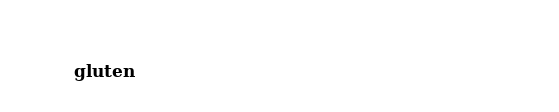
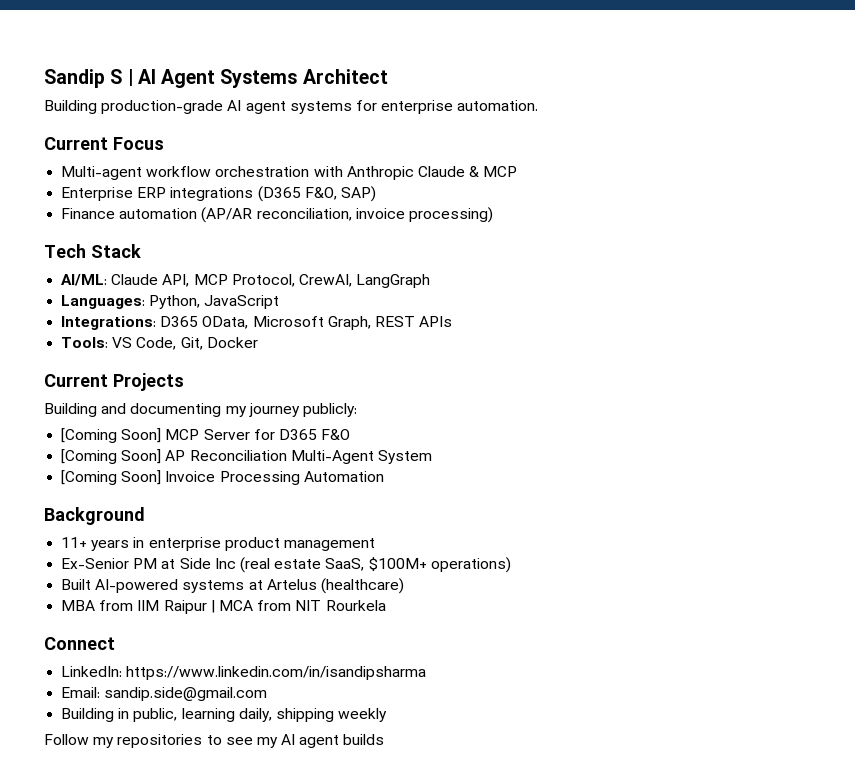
- gluten
+ Sandip S | AI Agent Systems Architect
+ Building production-grade AI agent systems for enterprise automation.
+ Current Focus
+ Multi-agent workflow orchestration with Anthropic Claude & MCP
+ Enterprise ERP integrations (D365 F&O, SAP)
+ Finance automation (AP/AR reconciliation, invoice processing)
+ Tech Stack
+ AI/ML: Claude API, MCP Protocol, CrewAI, LangGraph
+ Languages: Python, JavaScript
+ Integrations: D365 OData, Microsoft Graph, REST APIs
+ Tools: VS Code, Git, Docker
+ Current Projects
+ Building and documenting my journey publicly:
+ [Coming Soon] MCP Server for D365 F&O
+ [Coming Soon] AP Reconciliation Multi-Agent System
+ [Coming Soon] Invoice Processing Automation
+ Background
+ 11+ years in enterprise product management
+ Ex-Senior PM at Side Inc (real estate SaaS, $100M+ operations)
+ Built AI-powered systems at Artelus (healthcare)
+ MBA from IIM Raipur | MCA from NIT Rourkela
+ Connect
+ LinkedIn: https://www.linkedin.com/in/isandipsharma
+ Email: sandip.side@gmail.com
+ Building in public, learning daily, shipping weekly
+ Follow my repositories to see my AI agent builds

